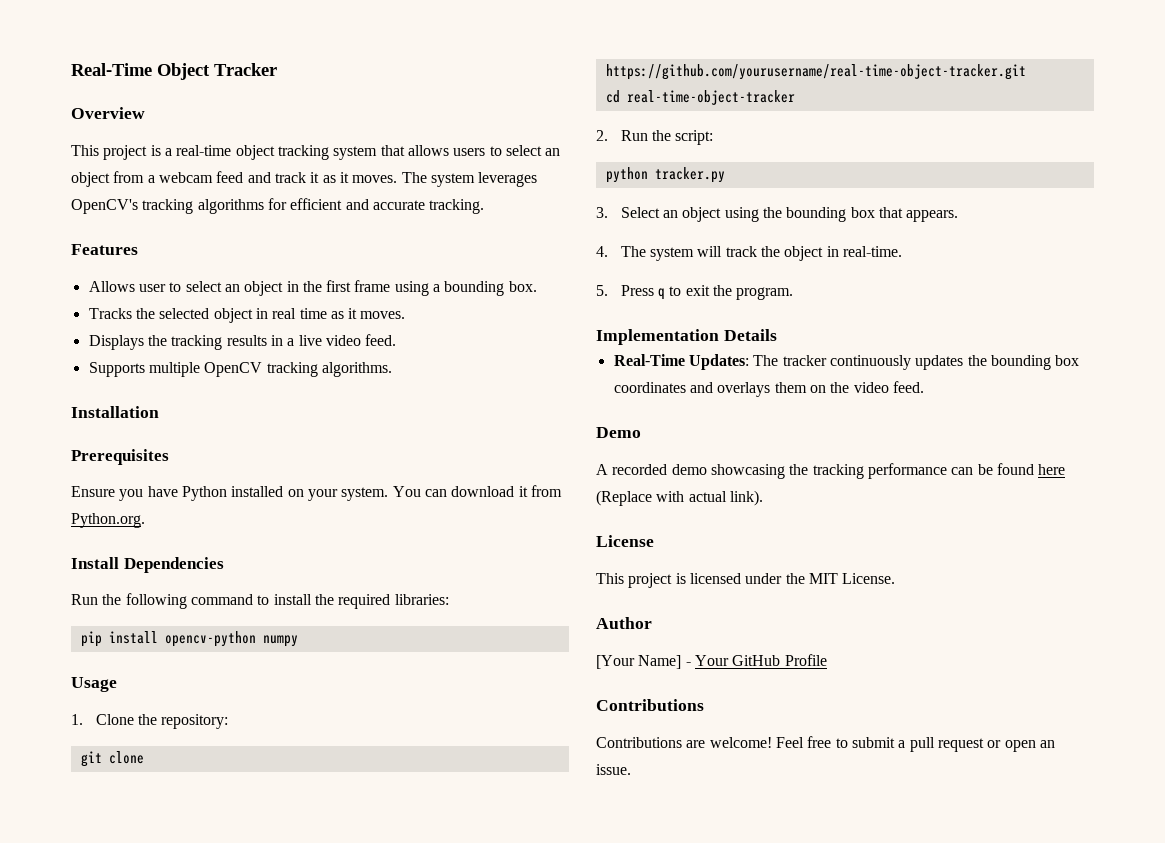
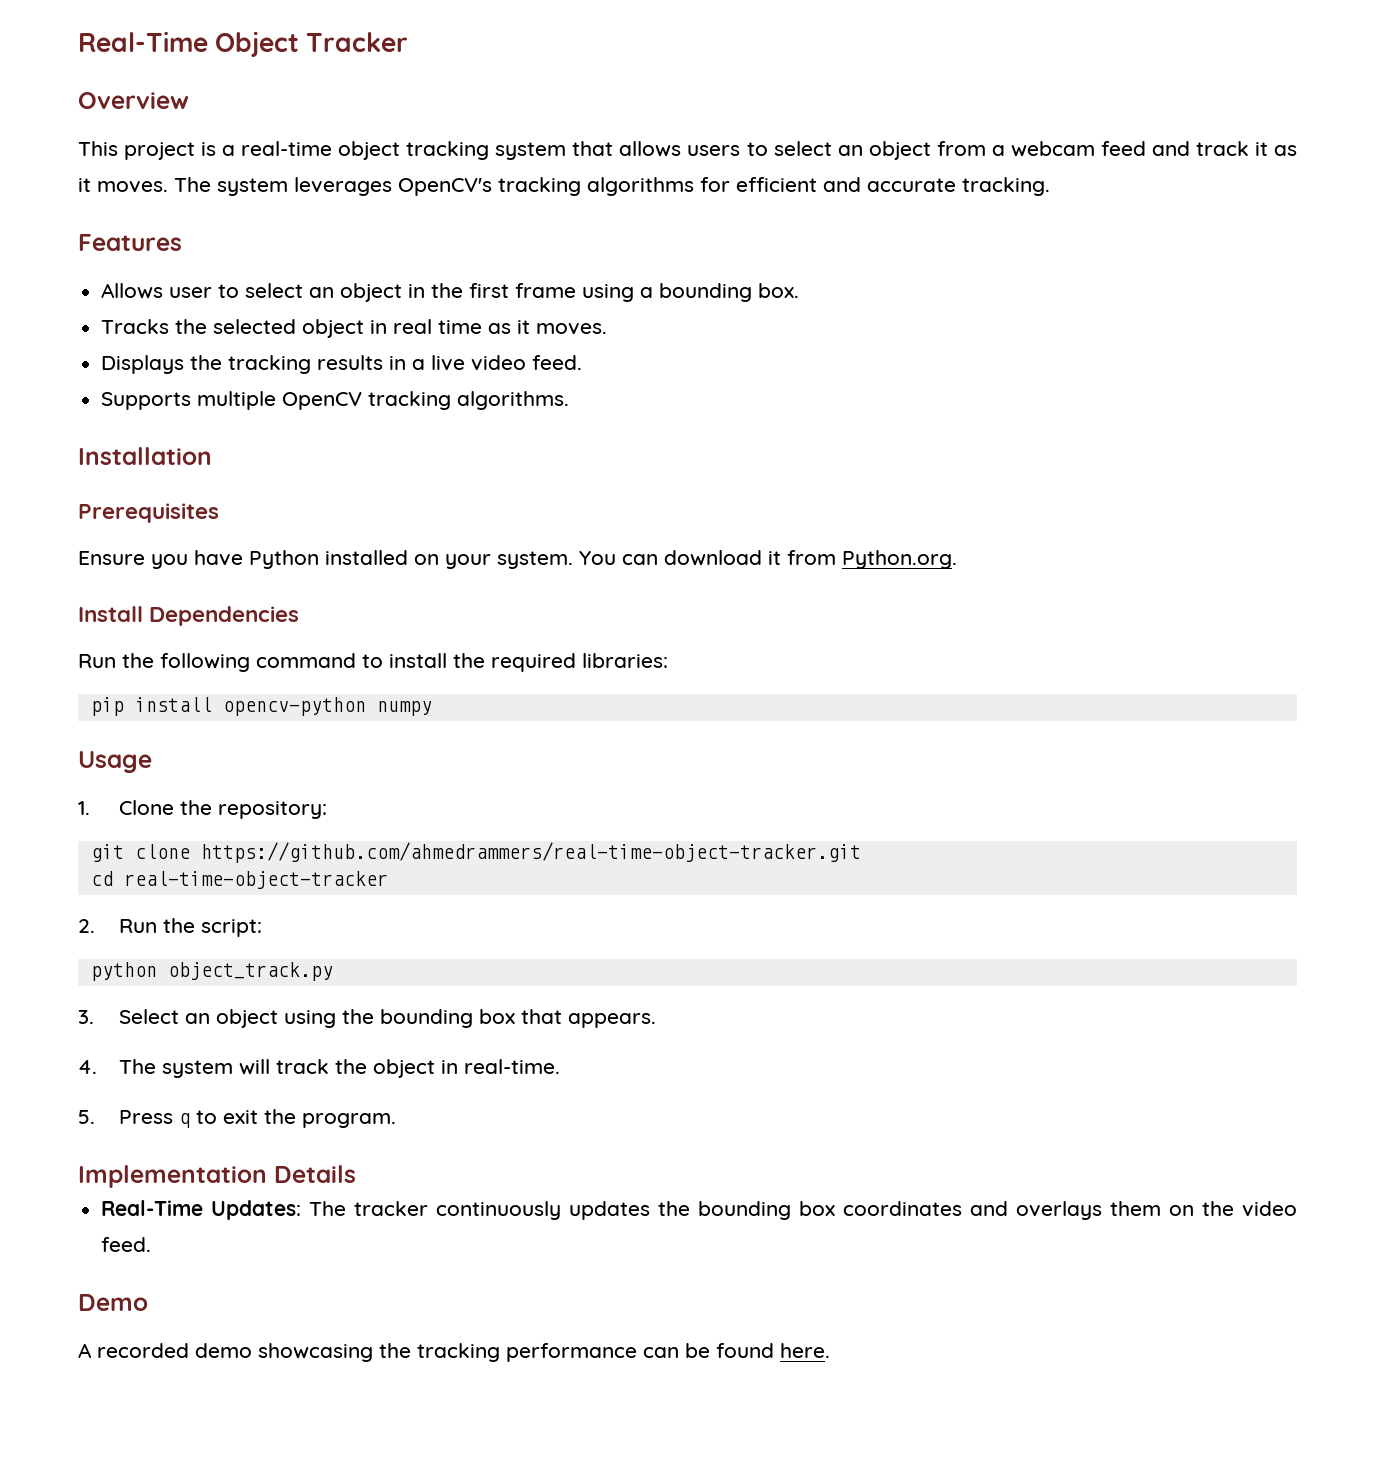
- git clone https://github.com/yourusername/real-time-object-tracker.git
+ git clone https://github.com/ahmedrammers/real-time-object-tracker.git
- python tracker.py
+ python object_track.py
- A recorded demo showcasing the tracking performance can be found here (Replace with actual link).
- License
- This project is licensed under the MIT License.
- Author
- [Your Name] - Your GitHub Profile
- Contributions
- Contributions are welcome! Feel free to submit a pull request or open an issue.
+ A recorded demo showcasing the tracking performance can be found here.

